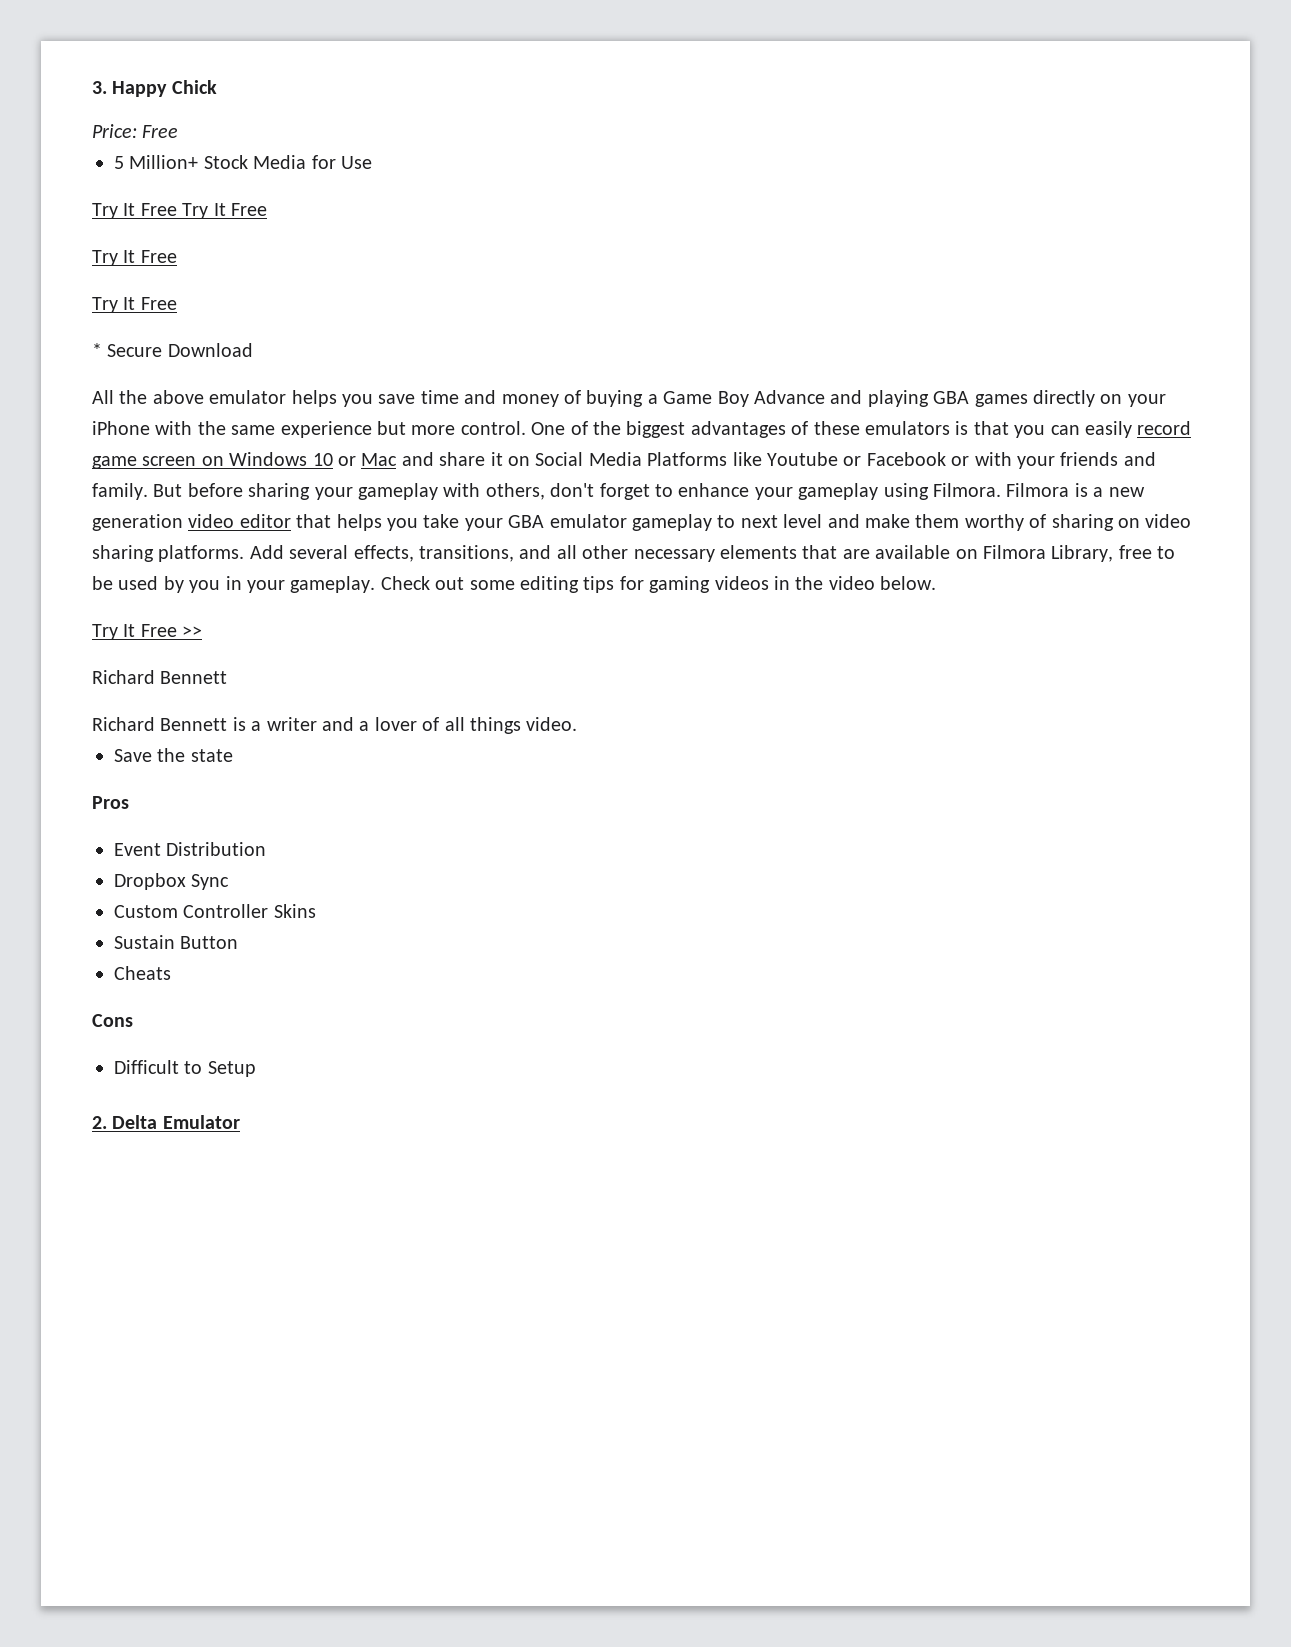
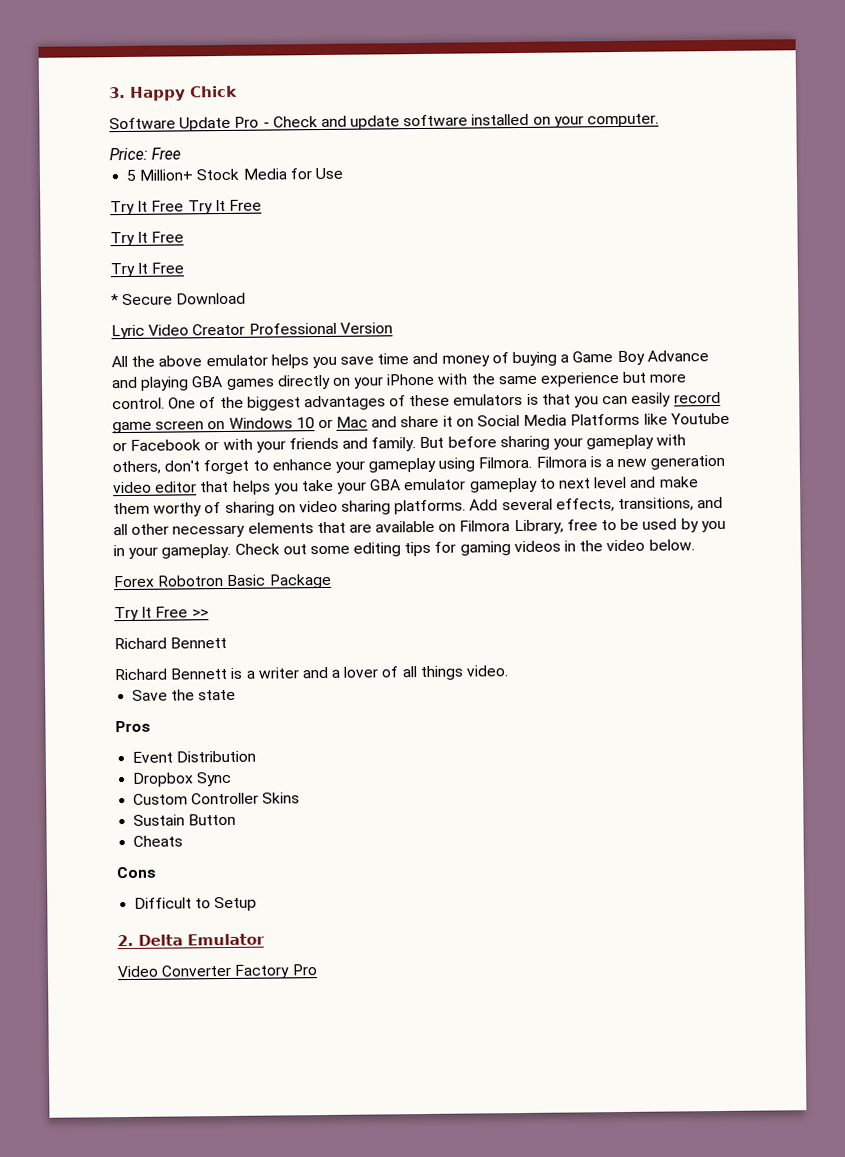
+ Software Update Pro - Check and update software installed on your computer.
+ Lyric Video Creator Professional Version
+ Forex Robotron Basic Package
+ Video Converter Factory Pro

